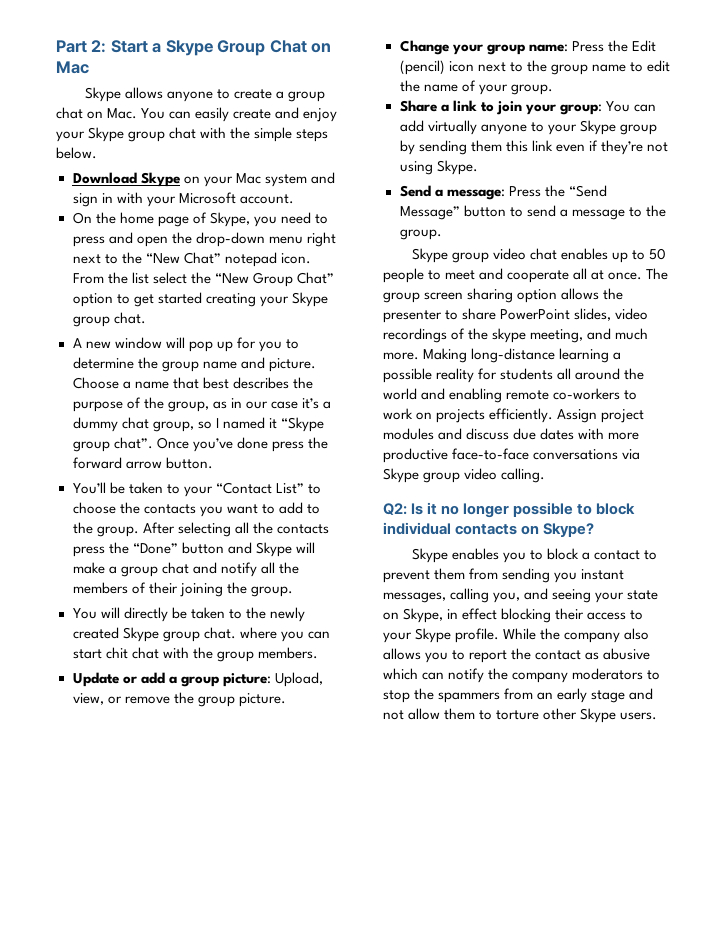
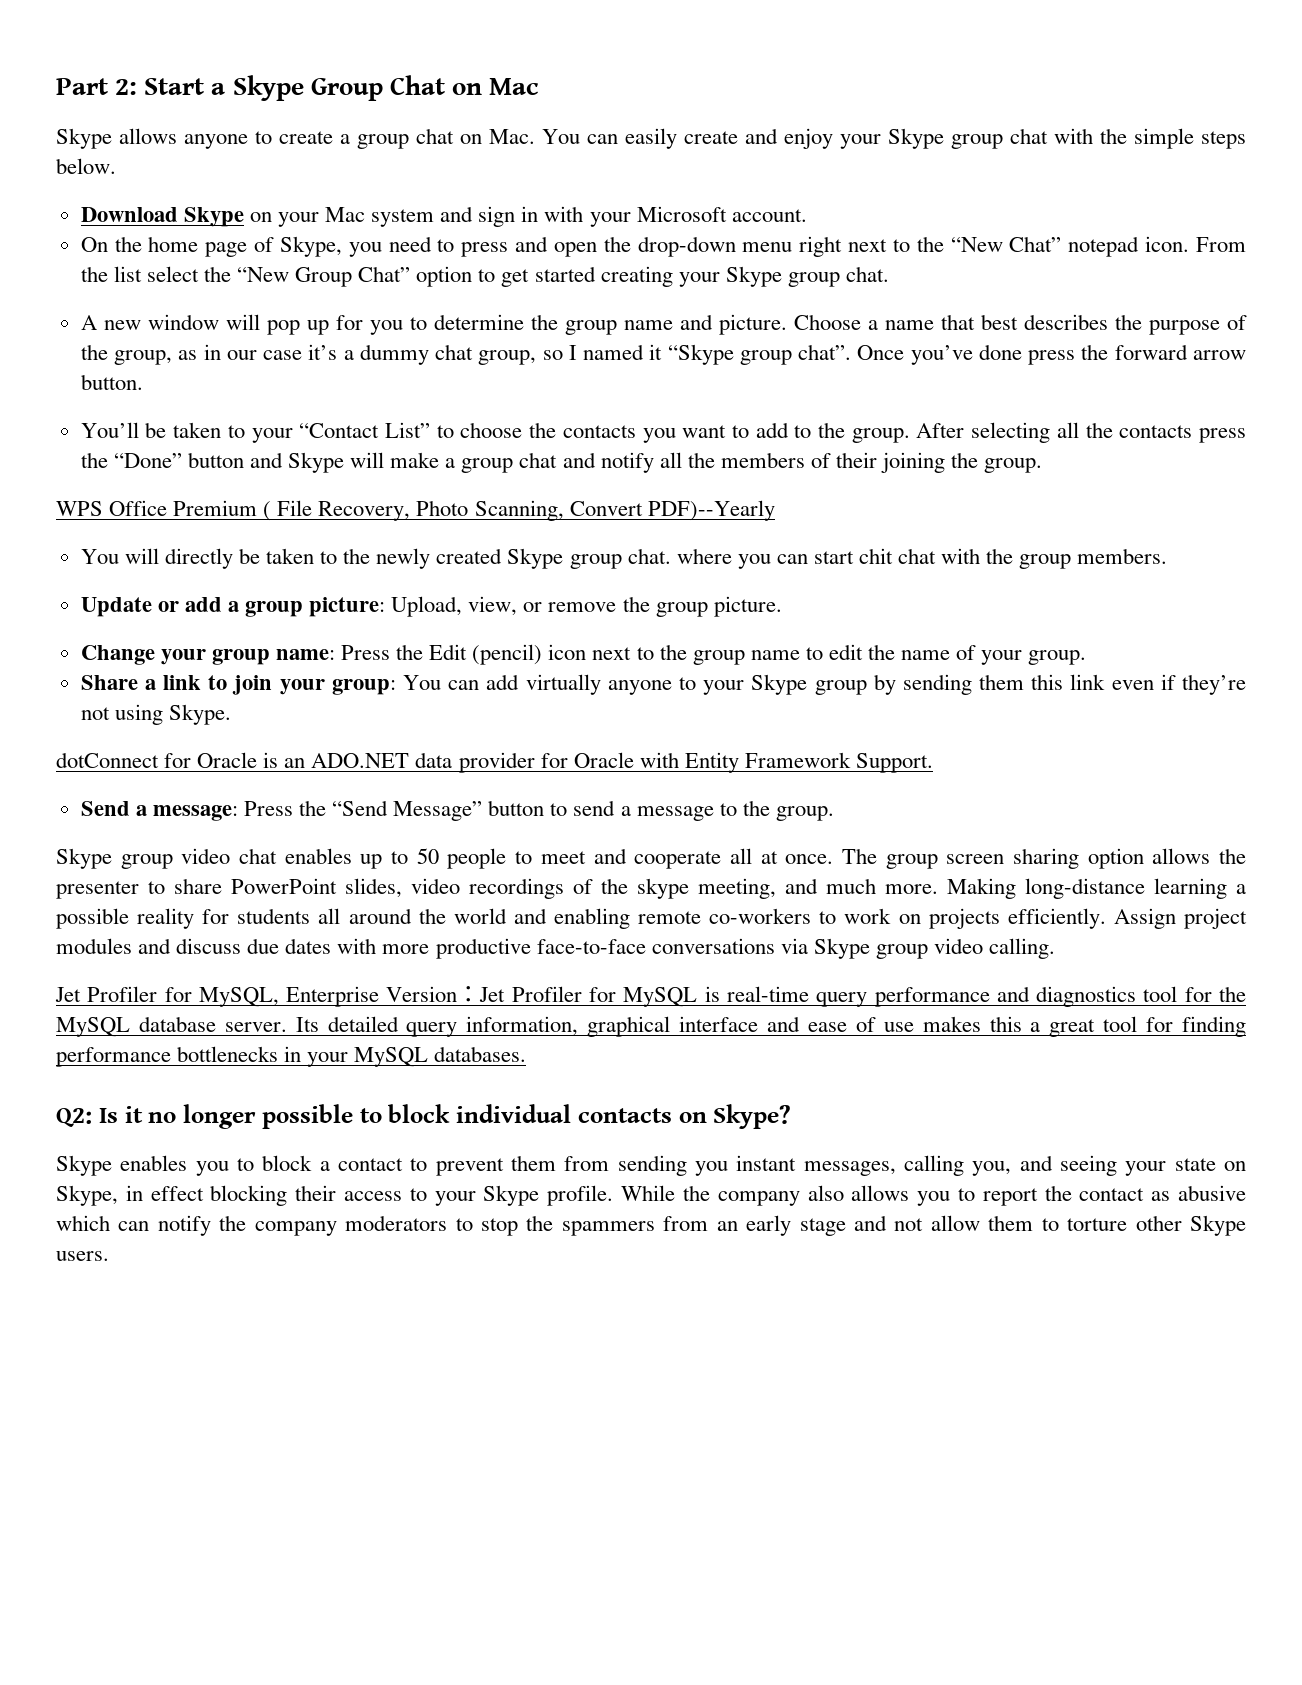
+ WPS Office Premium ( File Recovery, Photo Scanning, Convert PDF)--Yearly
+ dotConnect for Oracle is an ADO.NET data provider for Oracle with Entity Framework Support.
+ Jet Profiler for MySQL, Enterprise Version：Jet Profiler for MySQL is real-time query performance and diagnostics tool for the MySQL database server. Its detailed query information, graphical interface and ease of use makes this a great tool for finding performance bottlenecks in your MySQL databases.

